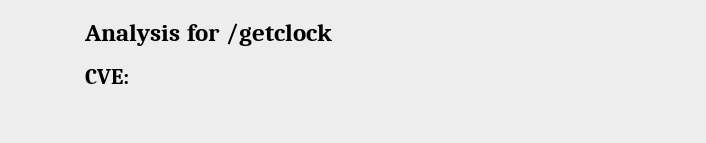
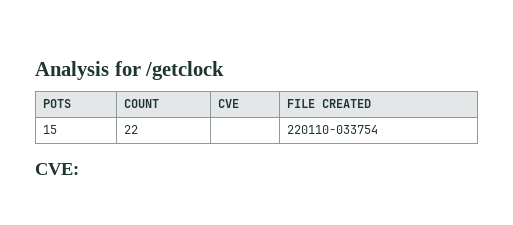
+ POTS | COUNT | CVE | FILE CREATED
+ 15 | 22 | | 220110-033754

